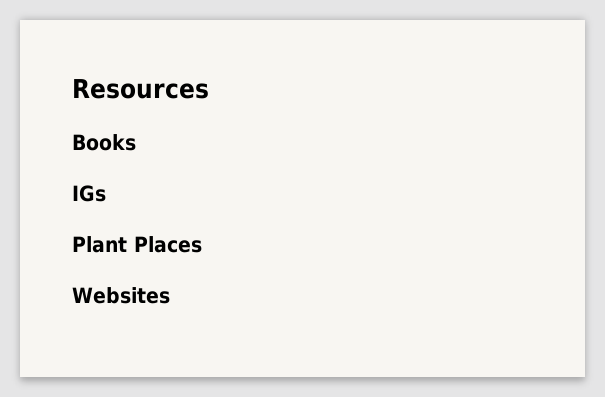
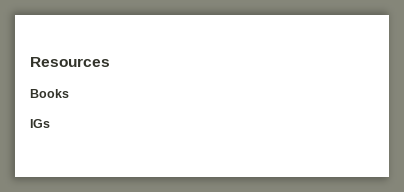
- Plant Places
- Websites

